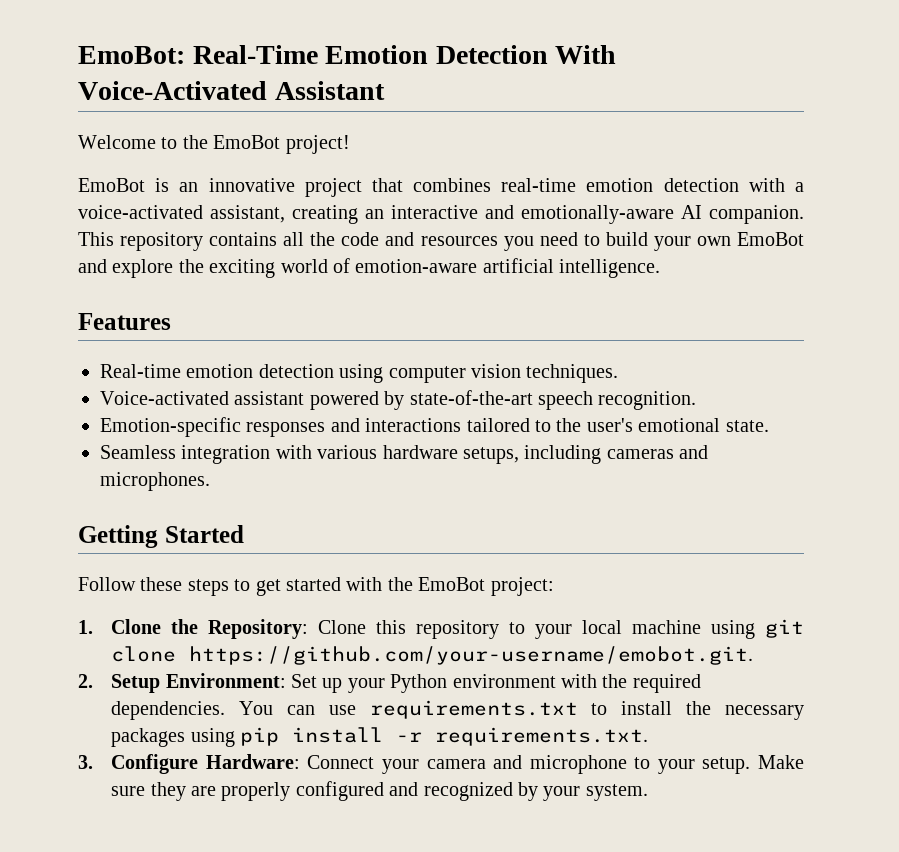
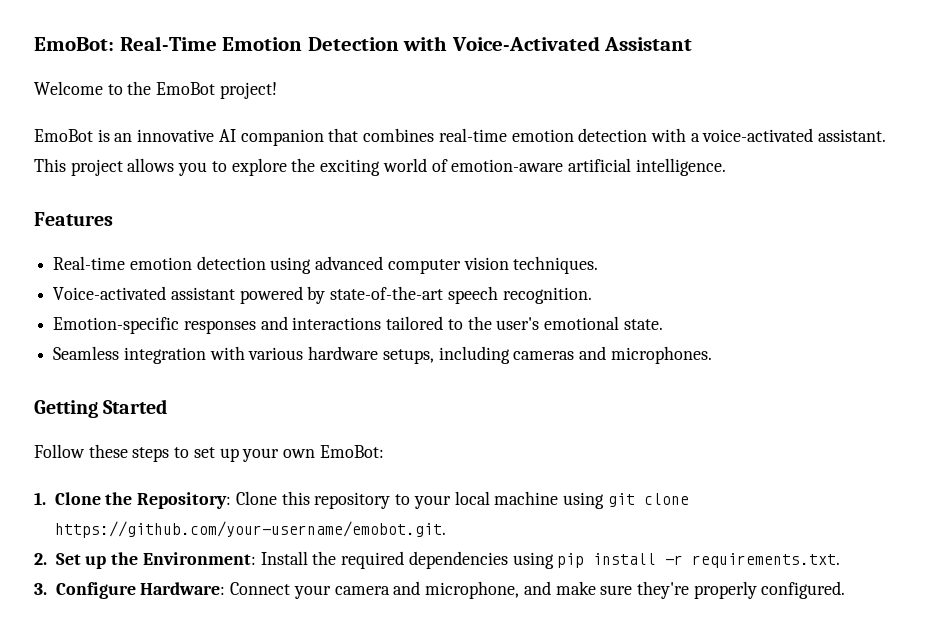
- EmoBot: Real-Time Emotion Detection With Voice-Activated Assistant
+ EmoBot: Real-Time Emotion Detection with Voice-Activated Assistant
- EmoBot is an innovative project that combines real-time emotion detection with a voice-activated assistant, creating an interactive and emotionally-aware AI companion. This repository contains all the code and resources you need to build your own EmoBot and explore the exciting world of emotion-aware artificial intelligence.
+ EmoBot is an innovative AI companion that combines real-time emotion detection with a voice-activated assistant. This project allows you to explore the exciting world of emotion-aware artificial intelligence.
- Real-time emotion detection using computer vision techniques.
+ Real-time emotion detection using advanced computer vision techniques.
- Follow these steps to get started with the EmoBot project:
+ Follow these steps to set up your own EmoBot:
- 2. Setup Environment: Set up your Python environment with the required dependencies. You can use requirements.txt to install the necessary packages using pip install -r requirements.txt.
+ 2. Set up the Environment: Install the required dependencies using pip install -r requirements.txt.
- 3. Configure Hardware: Connect your camera and microphone to your setup. Make sure they are properly configured and recognized by your system.
+ 3. Configure Hardware: Connect your camera and microphone, and make sure they're properly configured.

